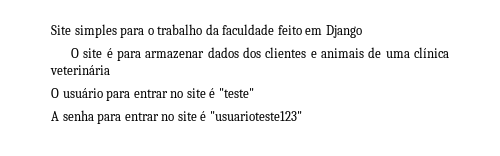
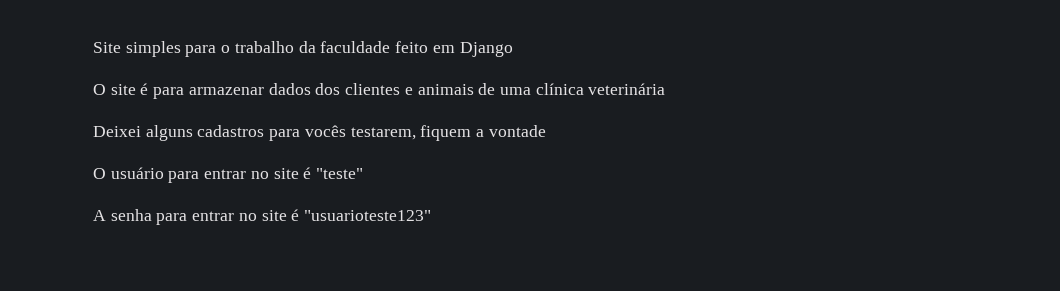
+ Deixei alguns cadastros para vocês testarem, fiquem a vontade

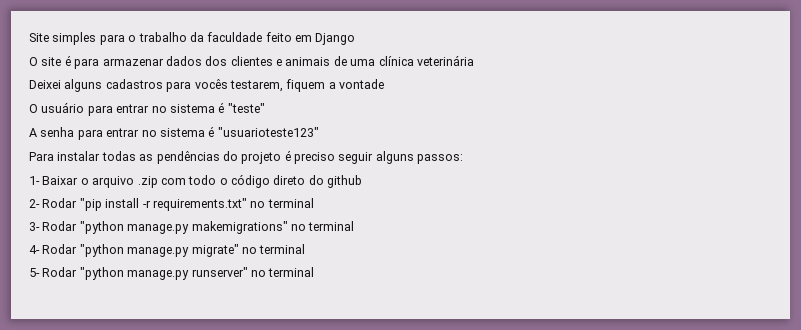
- O usuário para entrar no site é "teste"
+ O usuário para entrar no sistema é "teste"
- A senha para entrar no site é "usuarioteste123"
+ A senha para entrar no sistema é "usuarioteste123"
+ Para instalar todas as pendências do projeto é preciso seguir alguns passos:
+ 1- Baixar o arquivo .zip com todo o código direto do github
+ 2- Rodar "pip install -r requirements.txt" no terminal
+ 3- Rodar "python manage.py makemigrations" no terminal
+ 4- Rodar "python manage.py migrate" no terminal
+ 5- Rodar "python manage.py runserver" no terminal

